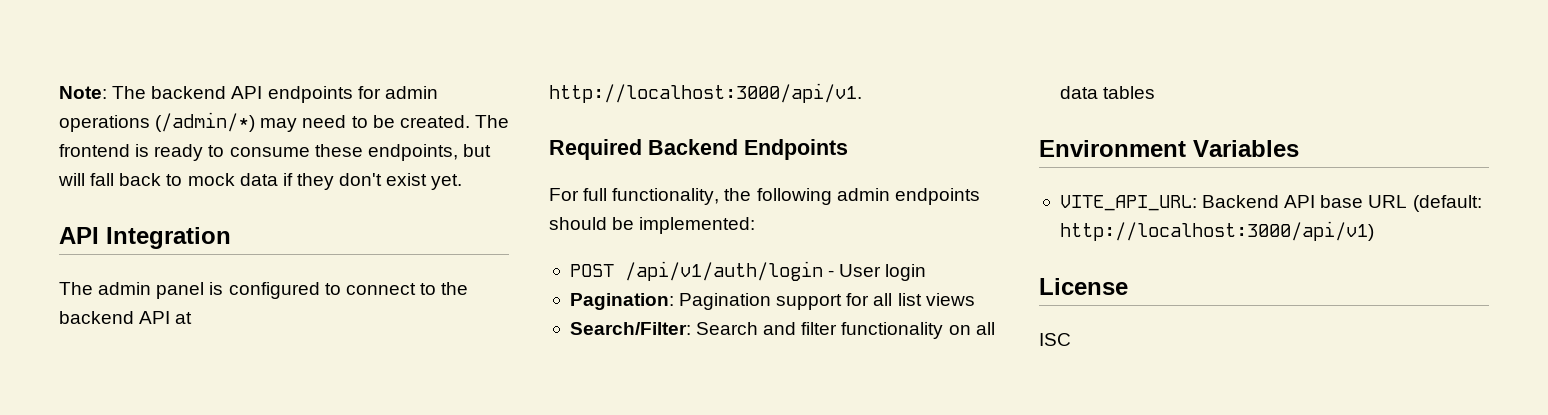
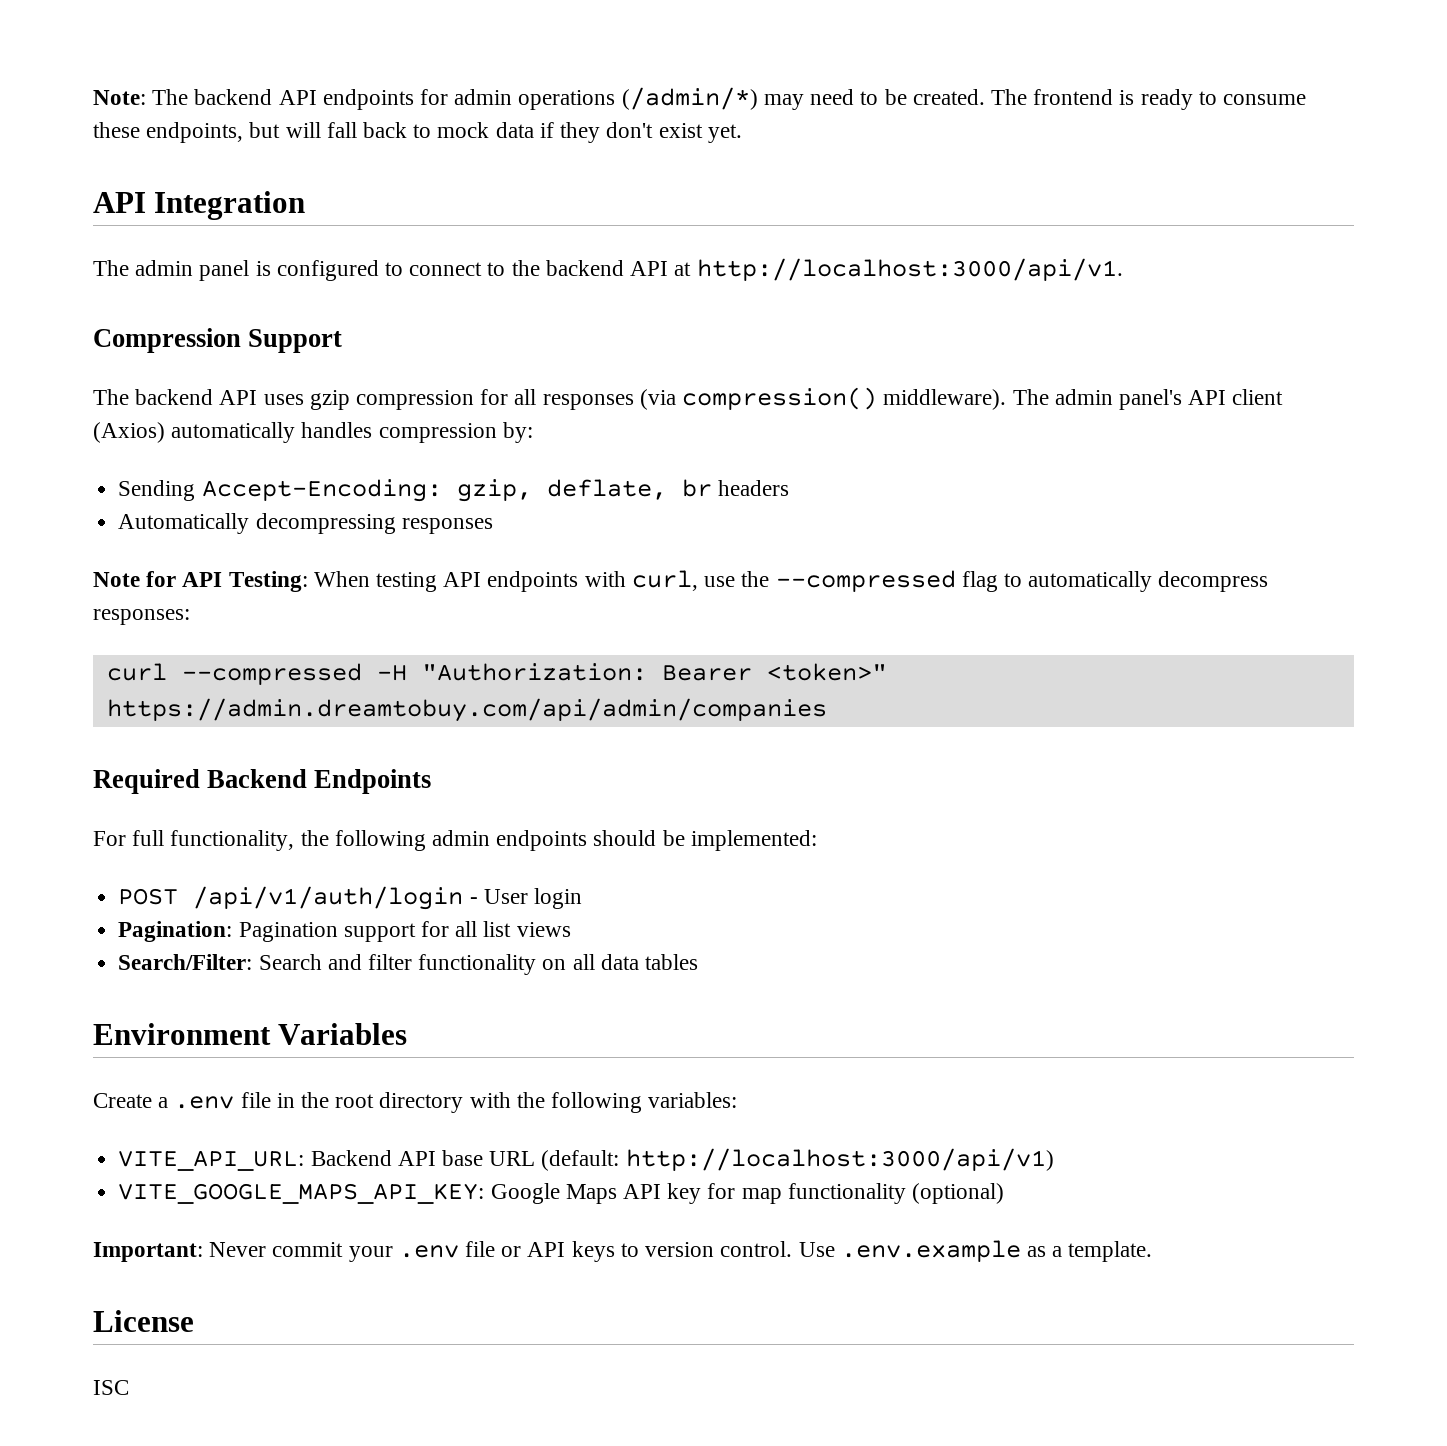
+ Compression Support
+ The backend API uses gzip compression for all responses (via compression() middleware). The admin panel's API client (Axios) automatically handles compression by:
+ Sending Accept-Encoding: gzip, deflate, br headers
+ Automatically decompressing responses
+ Note for API Testing: When testing API endpoints with curl, use the --compressed flag to automatically decompress responses:
+ curl --compressed -H "Authorization: Bearer <token>" https://admin.dreamtobuy.com/api/admin/companies
+ Create a .env file in the root directory with the following variables:
+ VITE_GOOGLE_MAPS_API_KEY: Google Maps API key for map functionality (optional)
+ Important: Never commit your .env file or API keys to version control. Use .env.example as a template.

